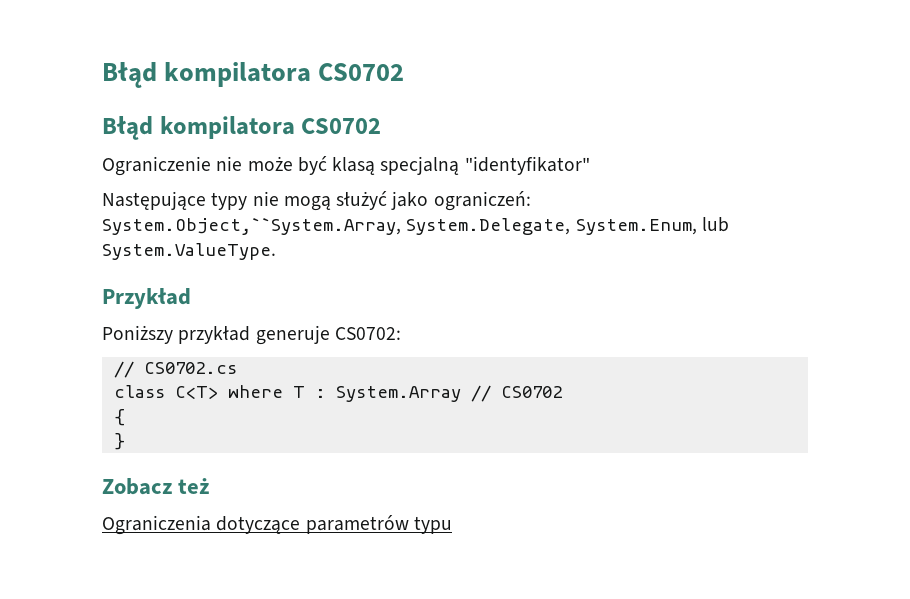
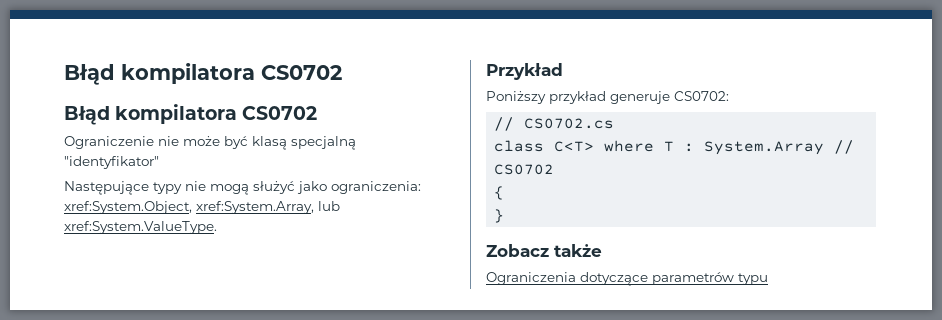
- Następujące typy nie mogą służyć jako ograniczeń: System.Object,``System.Array, System.Delegate, System.Enum, lub System.ValueType.
+ Następujące typy nie mogą służyć jako ograniczenia: xref:System.Object, xref:System.Array, lub xref:System.ValueType.
- Zobacz też
+ Zobacz także

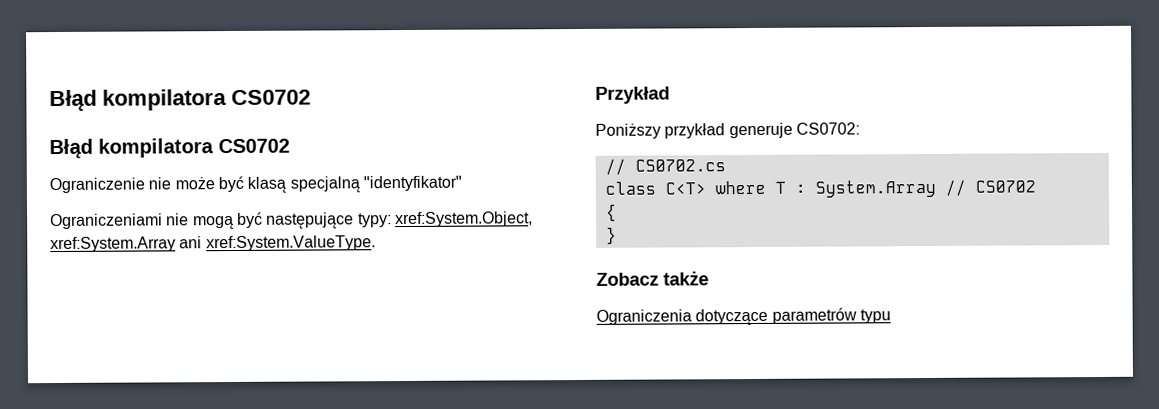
- Następujące typy nie mogą służyć jako ograniczenia: xref:System.Object, xref:System.Array, lub xref:System.ValueType.
+ Ograniczeniami nie mogą być następujące typy: xref:System.Object, xref:System.Array ani xref:System.ValueType.

